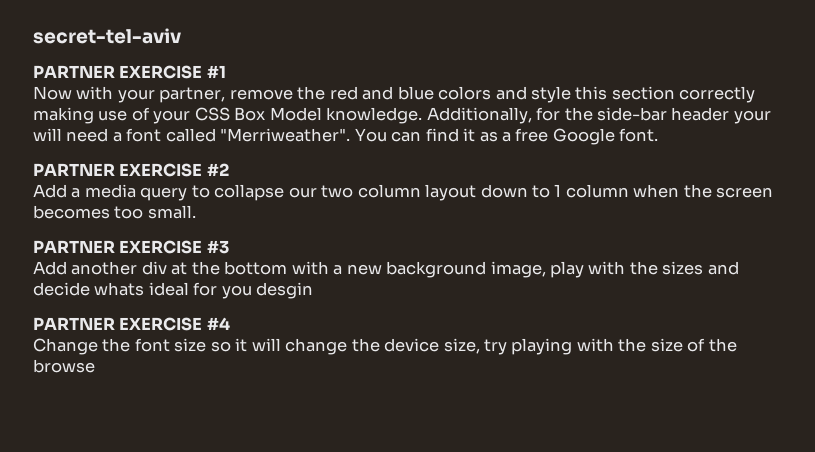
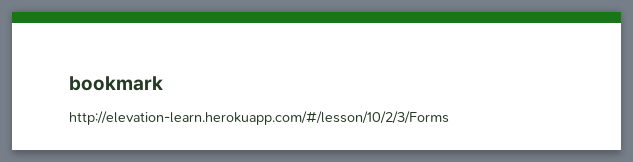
- secret-tel-aviv
- PARTNER EXERCISE #1
- Now with your partner, remove the red and blue colors and style this section correctly making use of your CSS Box Model knowledge. Additionally, for the side-bar header your will need a font called "Merriweather". You can find it as a free Google font.
- PARTNER EXERCISE #2
- Add a media query to collapse our two column layout down to 1 column when the screen becomes too small.
- PARTNER EXERCISE #3
- Add another div at the bottom with a new background image, play with the sizes and decide whats ideal for you desgin
- PARTNER EXERCISE #4
- Change the font size so it will change the device size, try playing with the size of the browse
+ bookmark
+ http://elevation-learn.herokuapp.com/#/lesson/10/2/3/Forms

